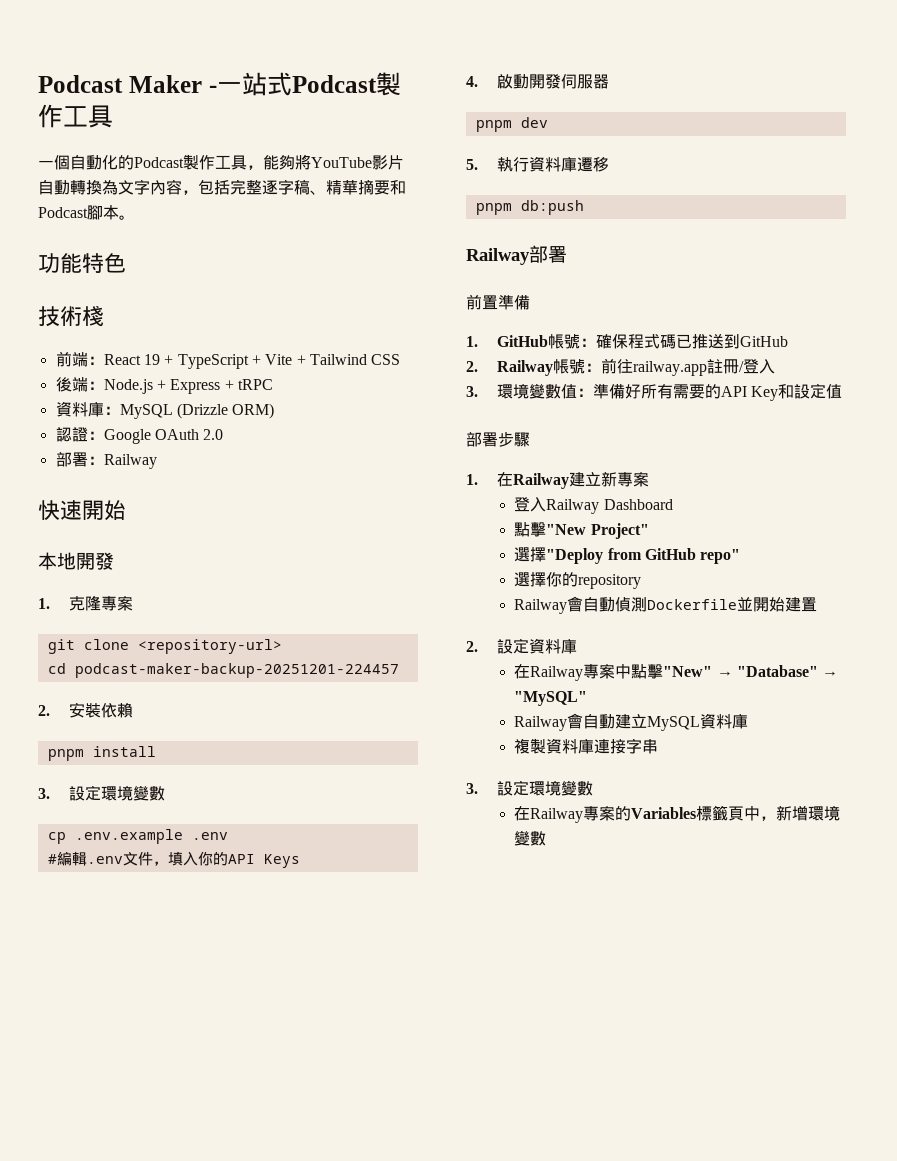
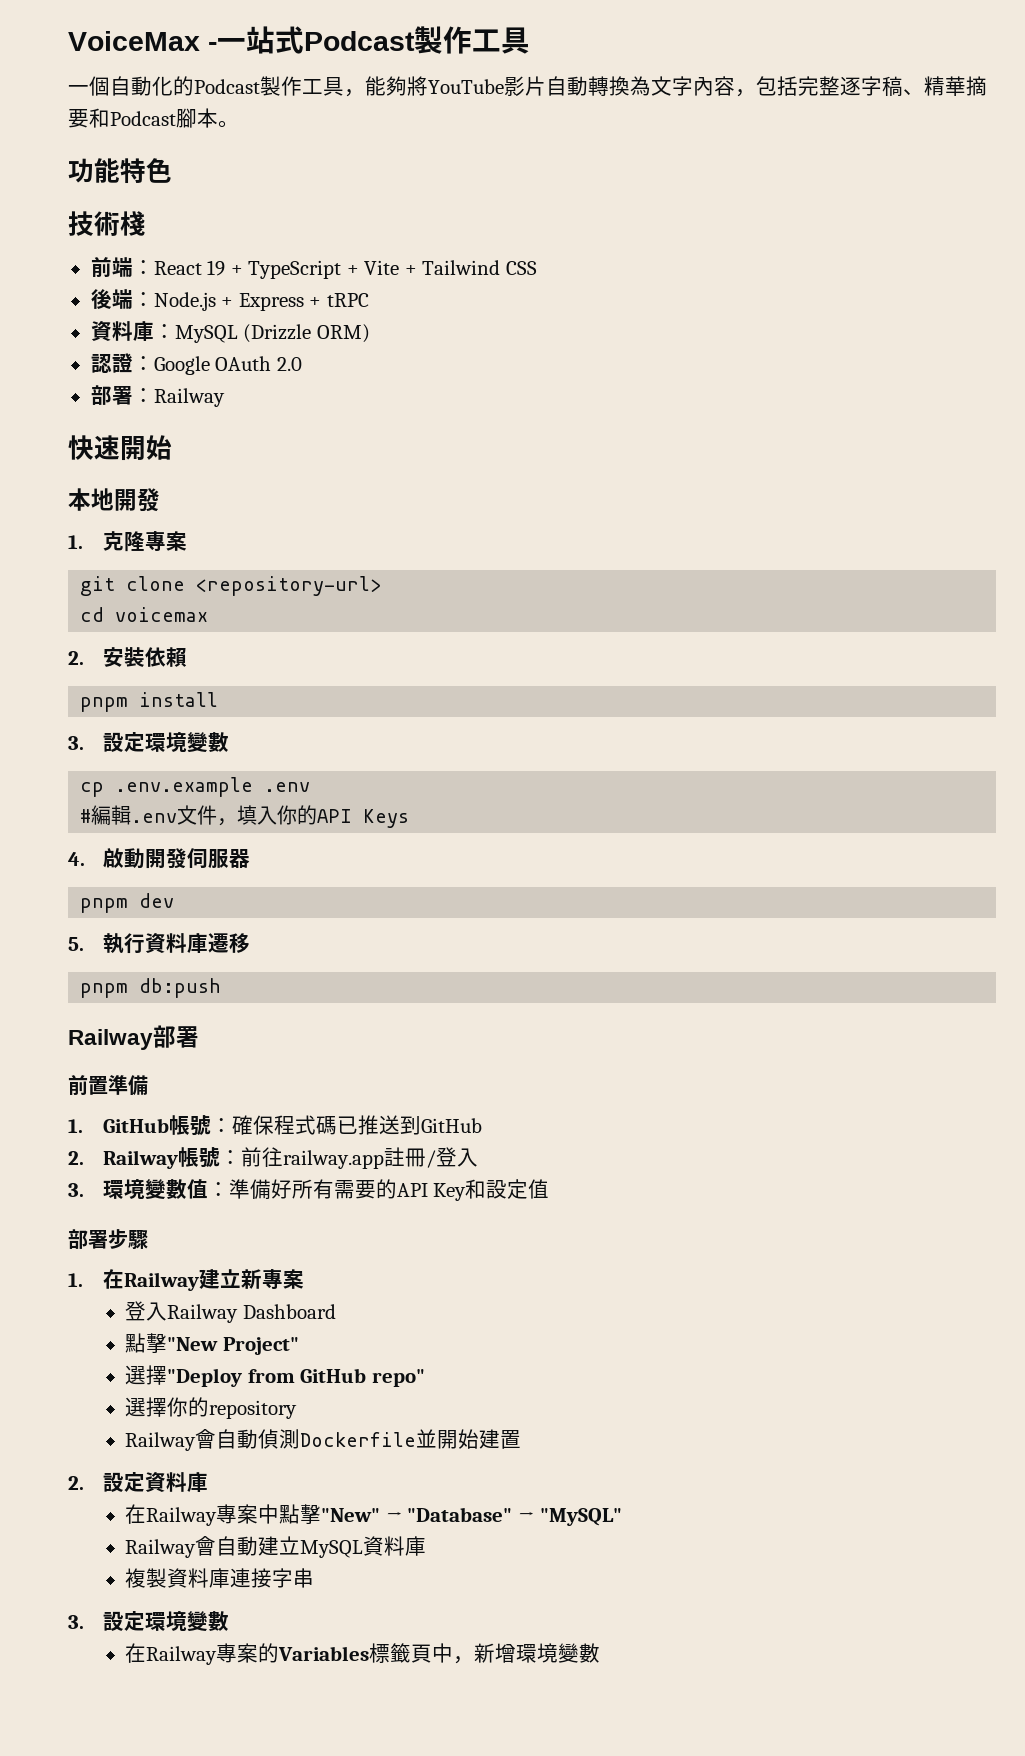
- Podcast Maker -一站式Podcast製作工具
+ VoiceMax -一站式Podcast製作工具
- cd podcast-maker-backup-20251201-224457
+ cd voicemax

